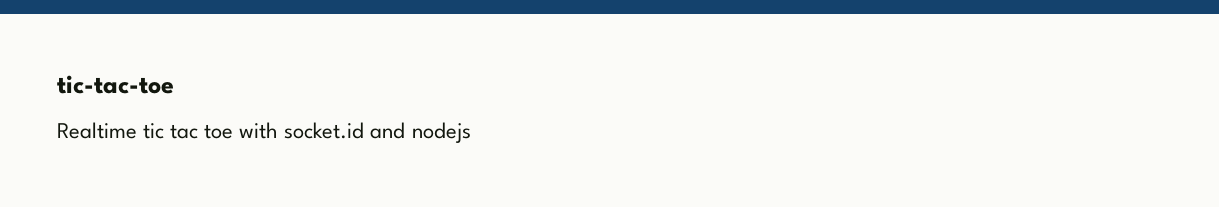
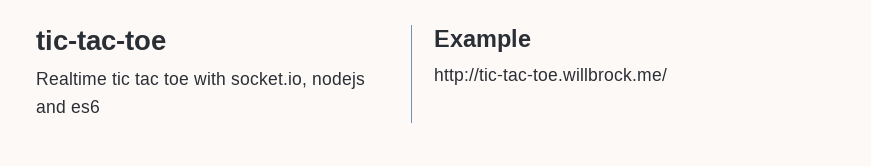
- Realtime tic tac toe with socket.id and nodejs
+ Realtime tic tac toe with socket.io, nodejs and es6
+ Example
+ http://tic-tac-toe.willbrock.me/

